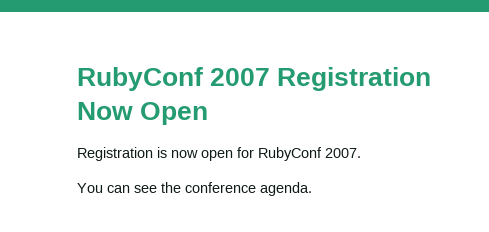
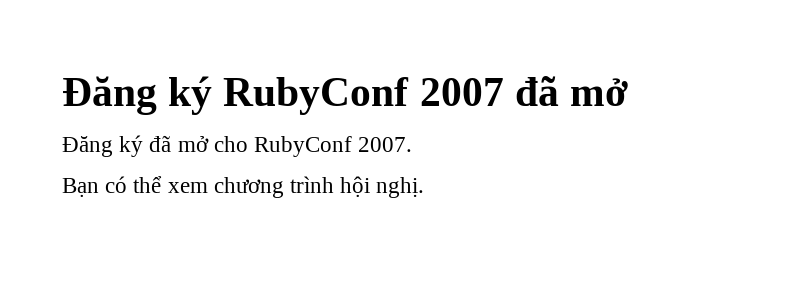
- RubyConf 2007 Registration Now Open
- Registration is now open for RubyConf 2007.
- You can see the conference agenda.
+ Đăng ký RubyConf 2007 đã mở
+ Đăng ký đã mở cho RubyConf 2007.
+ Bạn có thể xem chương trình hội nghị.

